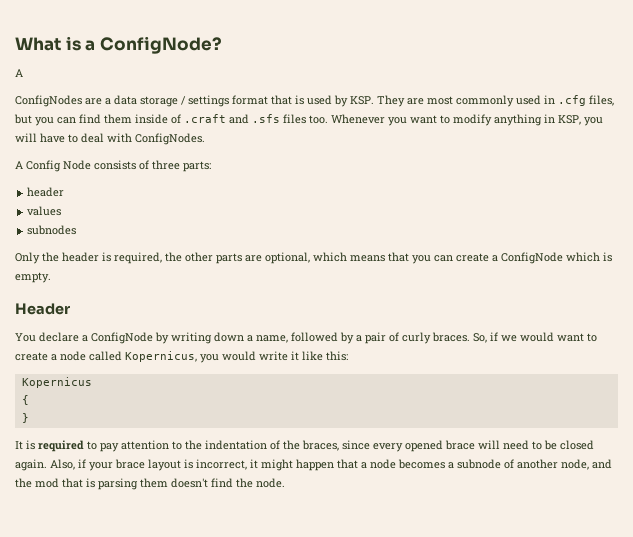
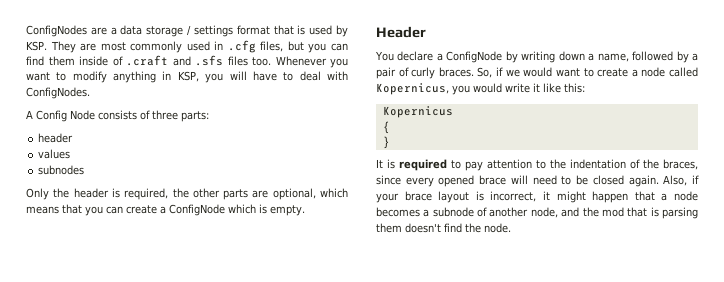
- What is a ConfigNode?
- A

